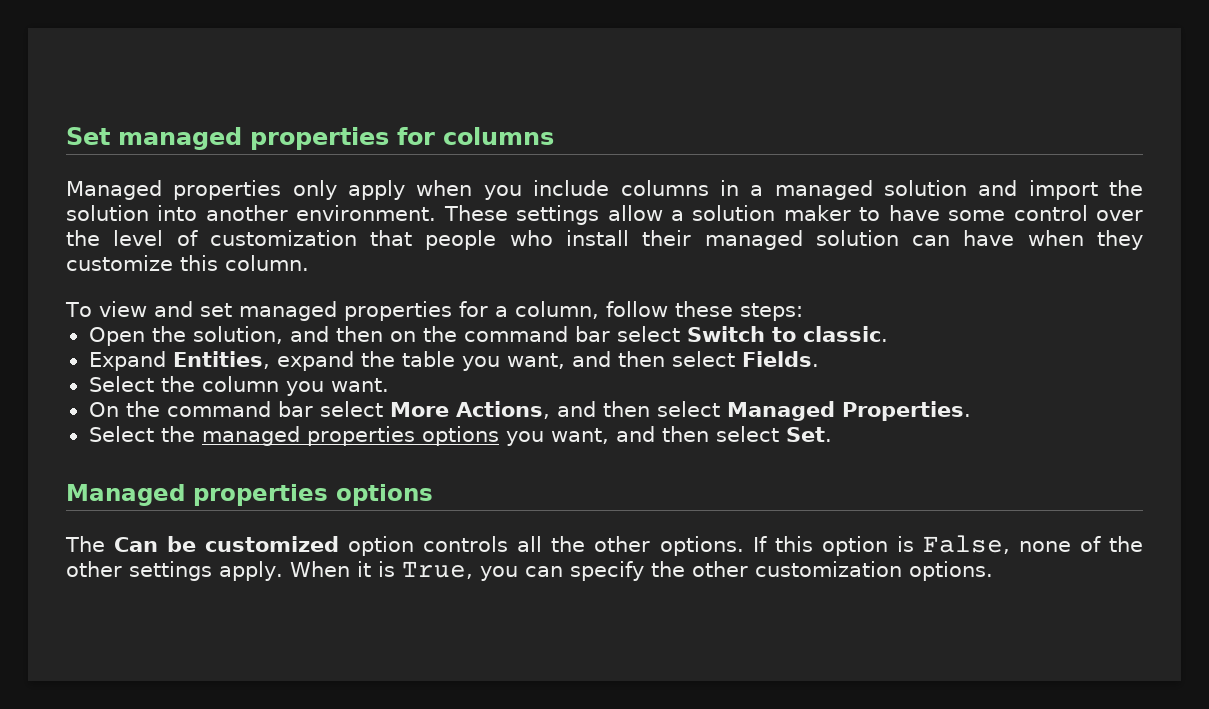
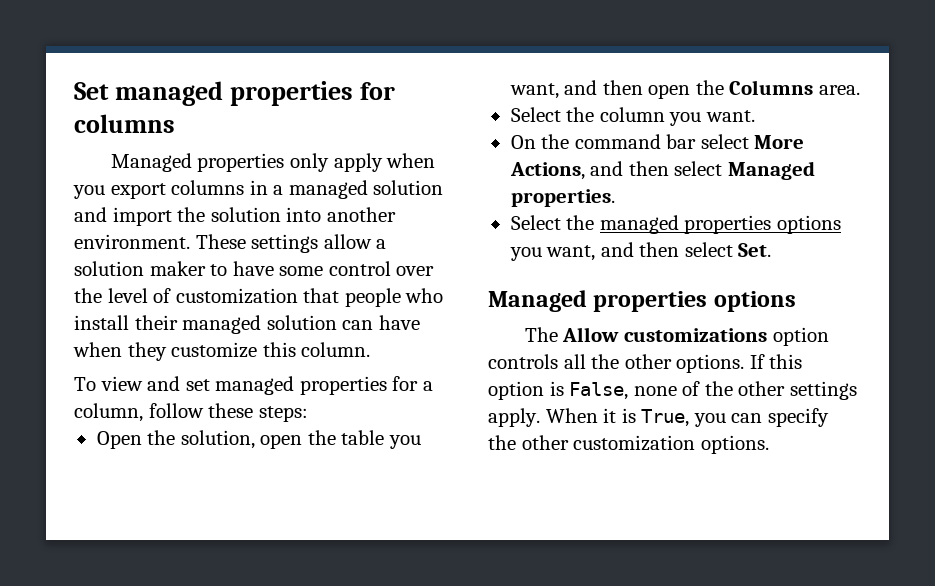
- Managed properties only apply when you include columns in a managed solution and import the solution into another environment.
+ Managed properties only apply when you export columns in a managed solution and import the solution into another environment.
- Open the solution, and then on the command bar select Switch to classic.
- Expand Entities, expand the table you want, and then select Fields.
+ Open the solution, open the table you want, and then open the Columns area.
- On the command bar select More Actions, and then select Managed Properties.
+ On the command bar select More Actions, and then select Managed properties.
- The Can be customized option controls all the other options.
+ The Allow customizations option controls all the other options.

